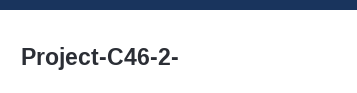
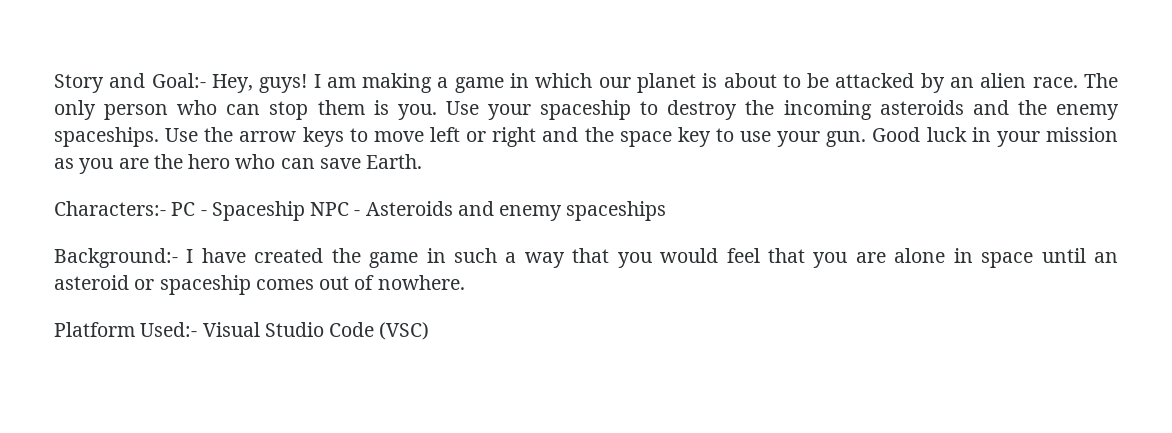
- Project-C46-2-
+ Story and Goal:- Hey, guys! I am making a game in which our planet is about to be attacked by an alien race. The only person who can stop them is you. Use your spaceship to destroy the incoming asteroids and the enemy spaceships. Use the arrow keys to move left or right and the space key to use your gun. Good luck in your mission as you are the hero who can save Earth.
+ Characters:- PC - Spaceship NPC - Asteroids and enemy spaceships
+ Background:- I have created the game in such a way that you would feel that you are alone in space until an asteroid or spaceship comes out of nowhere.
+ Platform Used:- Visual Studio Code (VSC)

